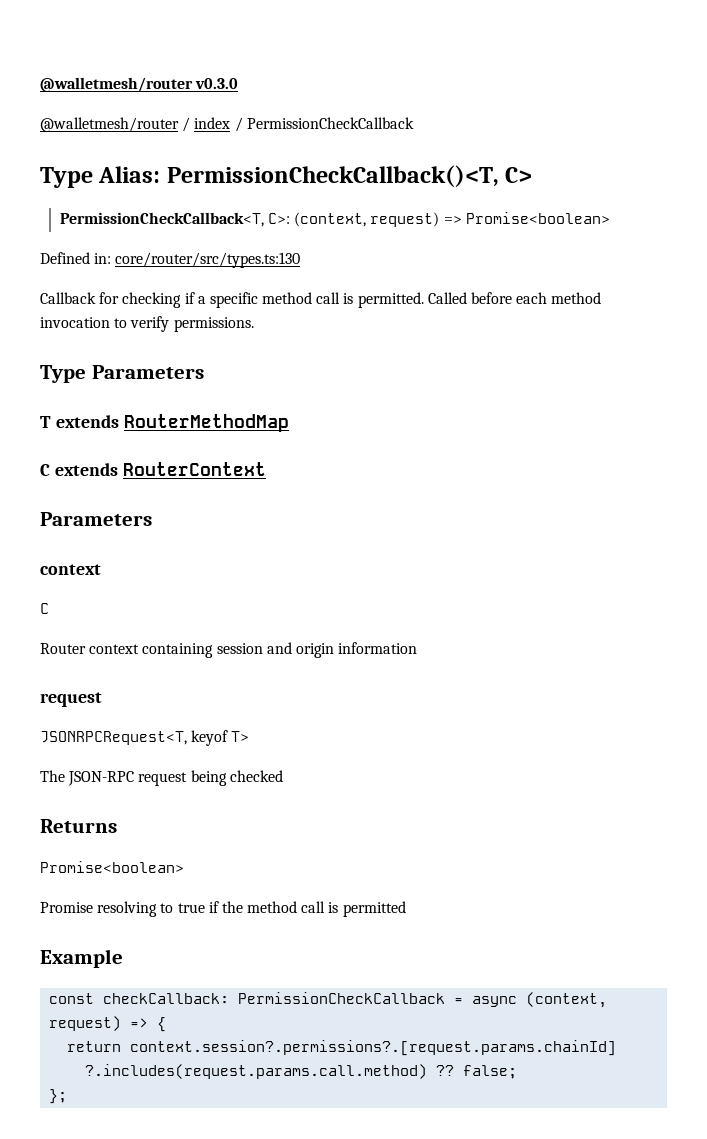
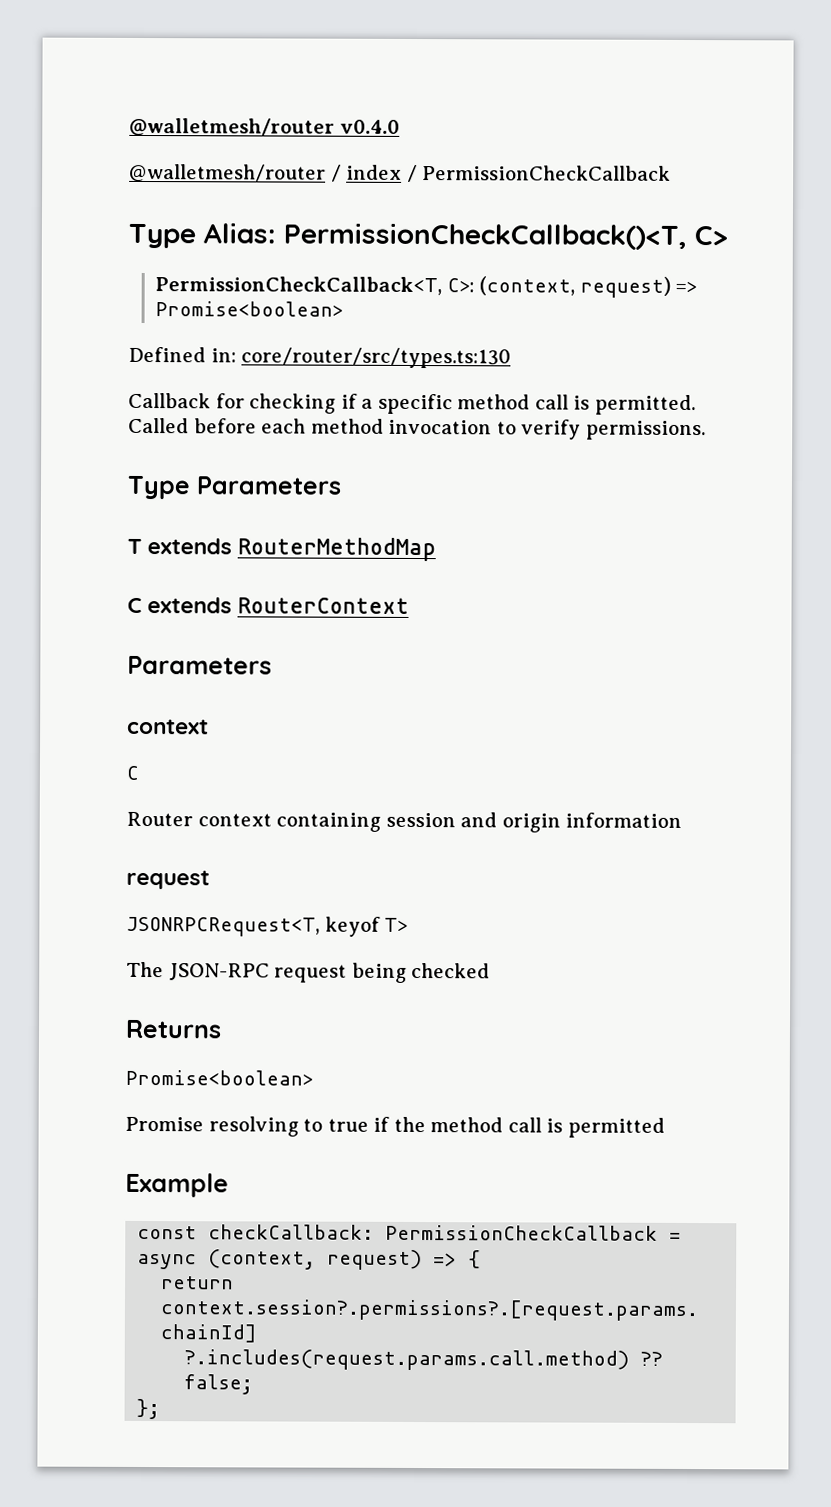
- @walletmesh/router v0.3.0
+ @walletmesh/router v0.4.0

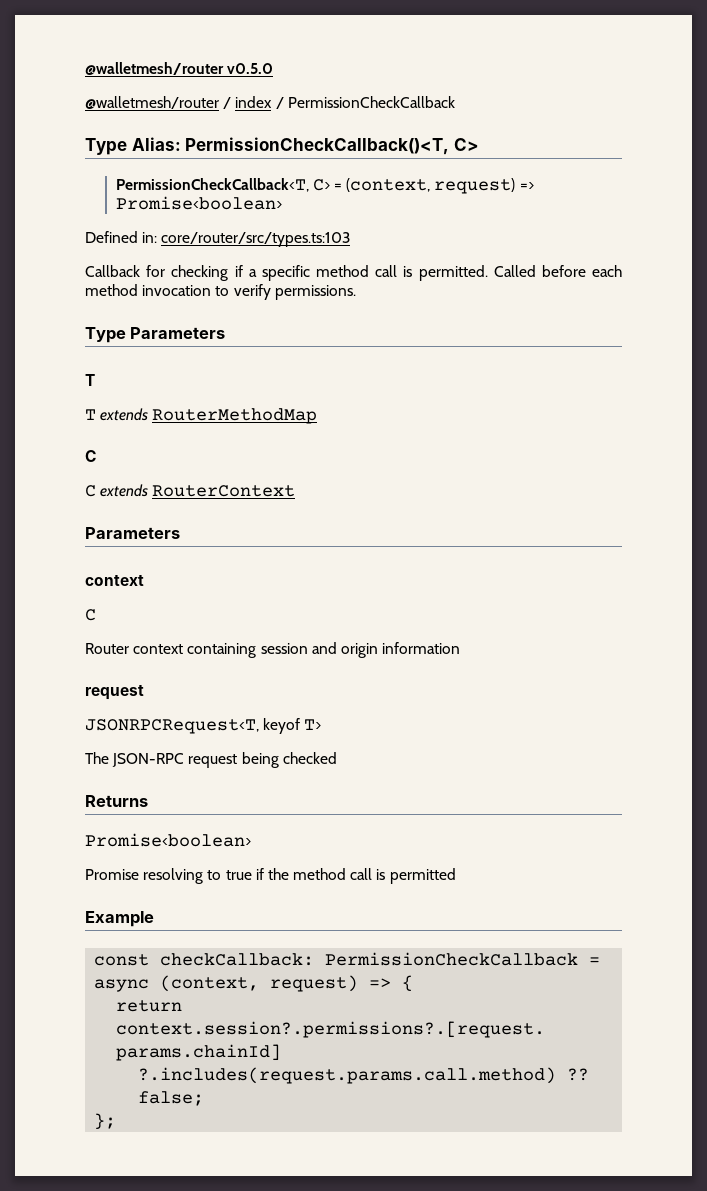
- @walletmesh/router v0.4.0
+ @walletmesh/router v0.5.0
- PermissionCheckCallback<T, C>: (context, request) => Promise<boolean>
+ PermissionCheckCallback<T, C> = (context, request) => Promise<boolean>
- Defined in: core/router/src/types.ts:130
+ Defined in: core/router/src/types.ts:103
  Type Parameters
+ T
  T extends RouterMethodMap
+ C

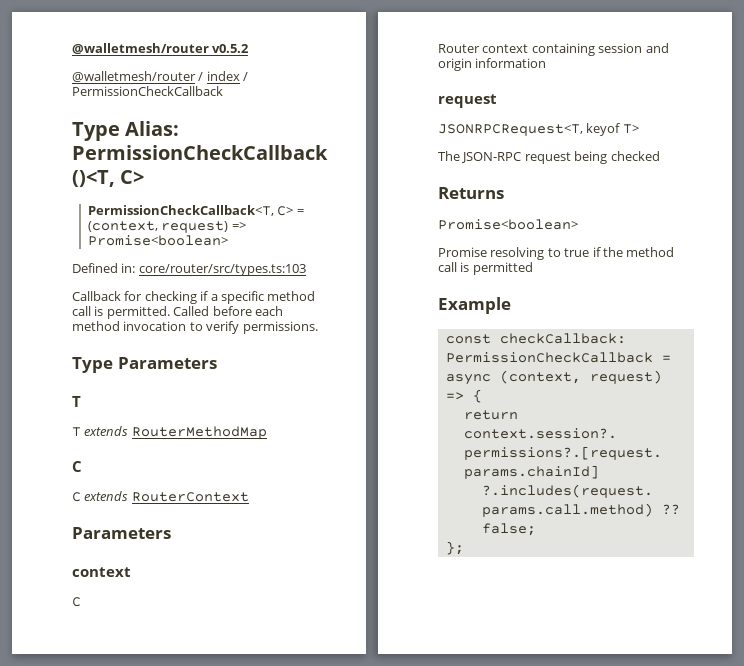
- @walletmesh/router v0.5.0
+ @walletmesh/router v0.5.2

